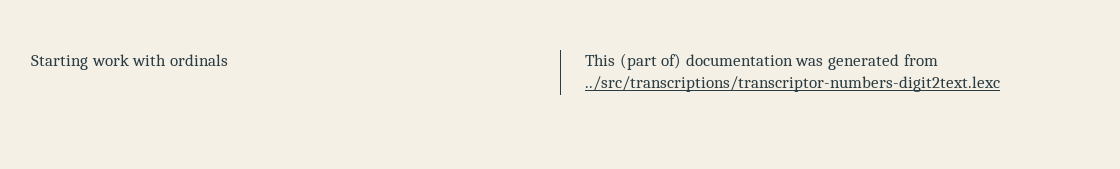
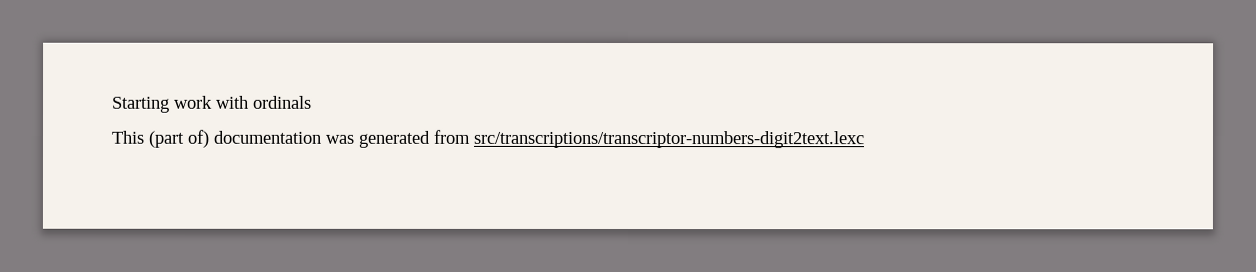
- This (part of) documentation was generated from ../src/transcriptions/transcriptor-numbers-digit2text.lexc
+ This (part of) documentation was generated from src/transcriptions/transcriptor-numbers-digit2text.lexc

